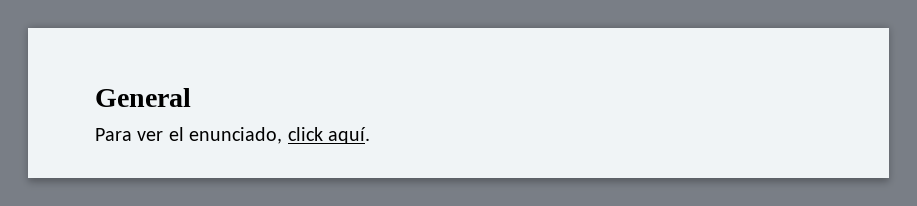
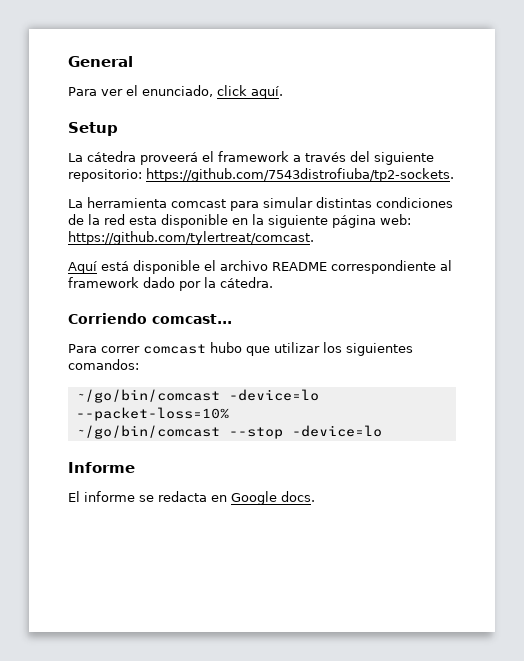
+ Setup
+ La cátedra proveerá el framework a través del siguiente repositorio: https://github.com/7543distrofiuba/tp2-sockets.
+ La herramienta comcast para simular distintas condiciones de la red esta disponible en la siguiente página web: https://github.com/tylertreat/comcast.
+ Aquí está disponible el archivo README correspondiente al framework dado por la cátedra.
+ Corriendo comcast...
+ Para correr comcast hubo que utilizar los siguientes comandos:
+ ~/go/bin/comcast -device=lo --packet-loss=10%
+ ~/go/bin/comcast --stop -device=lo
+ Informe
+ El informe se redacta en Google docs.

